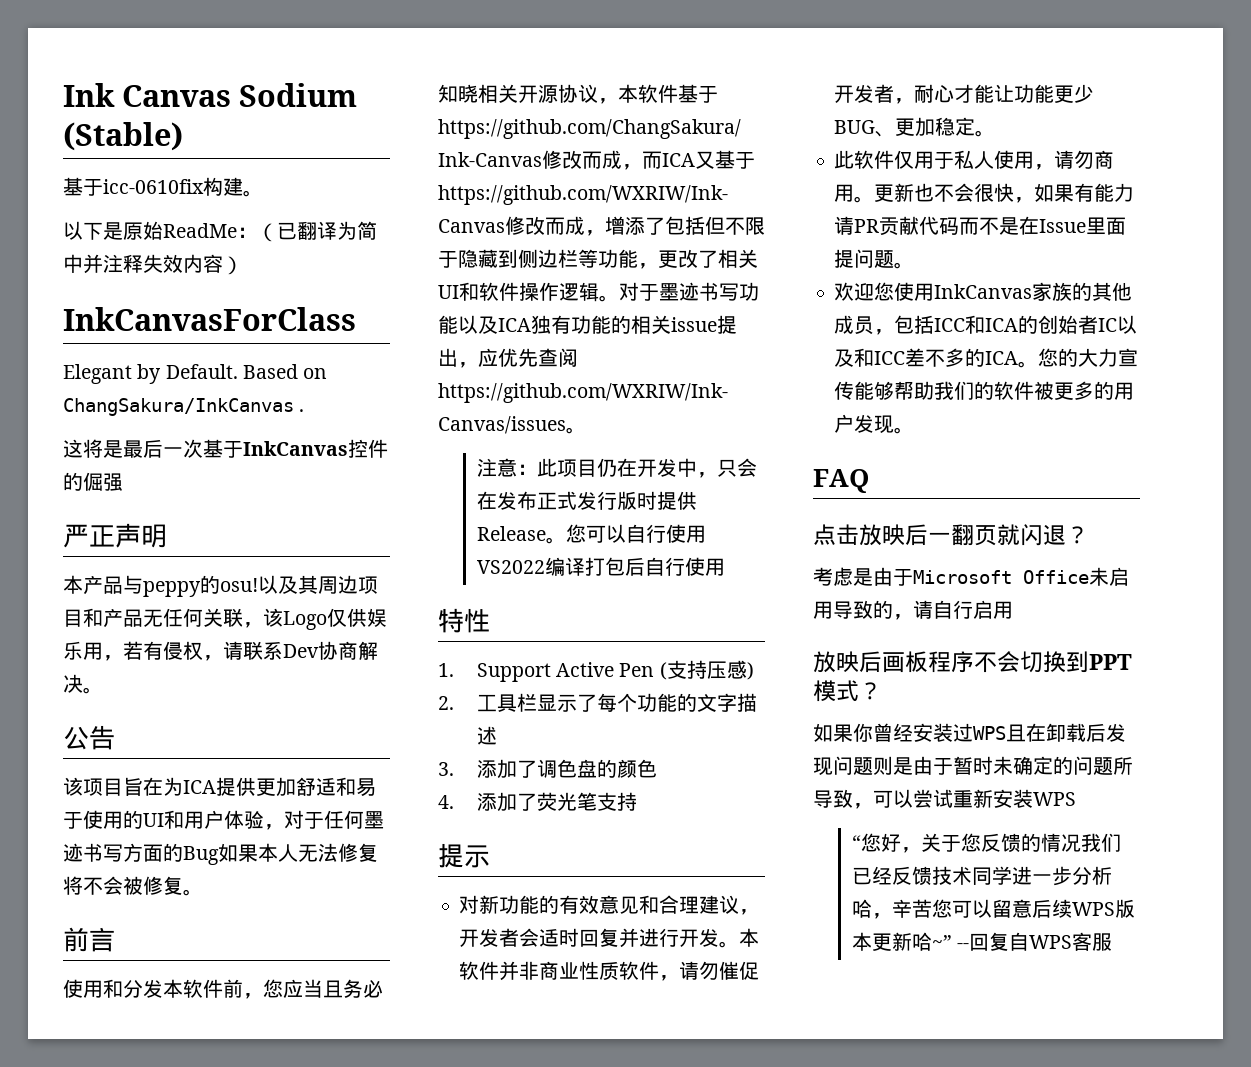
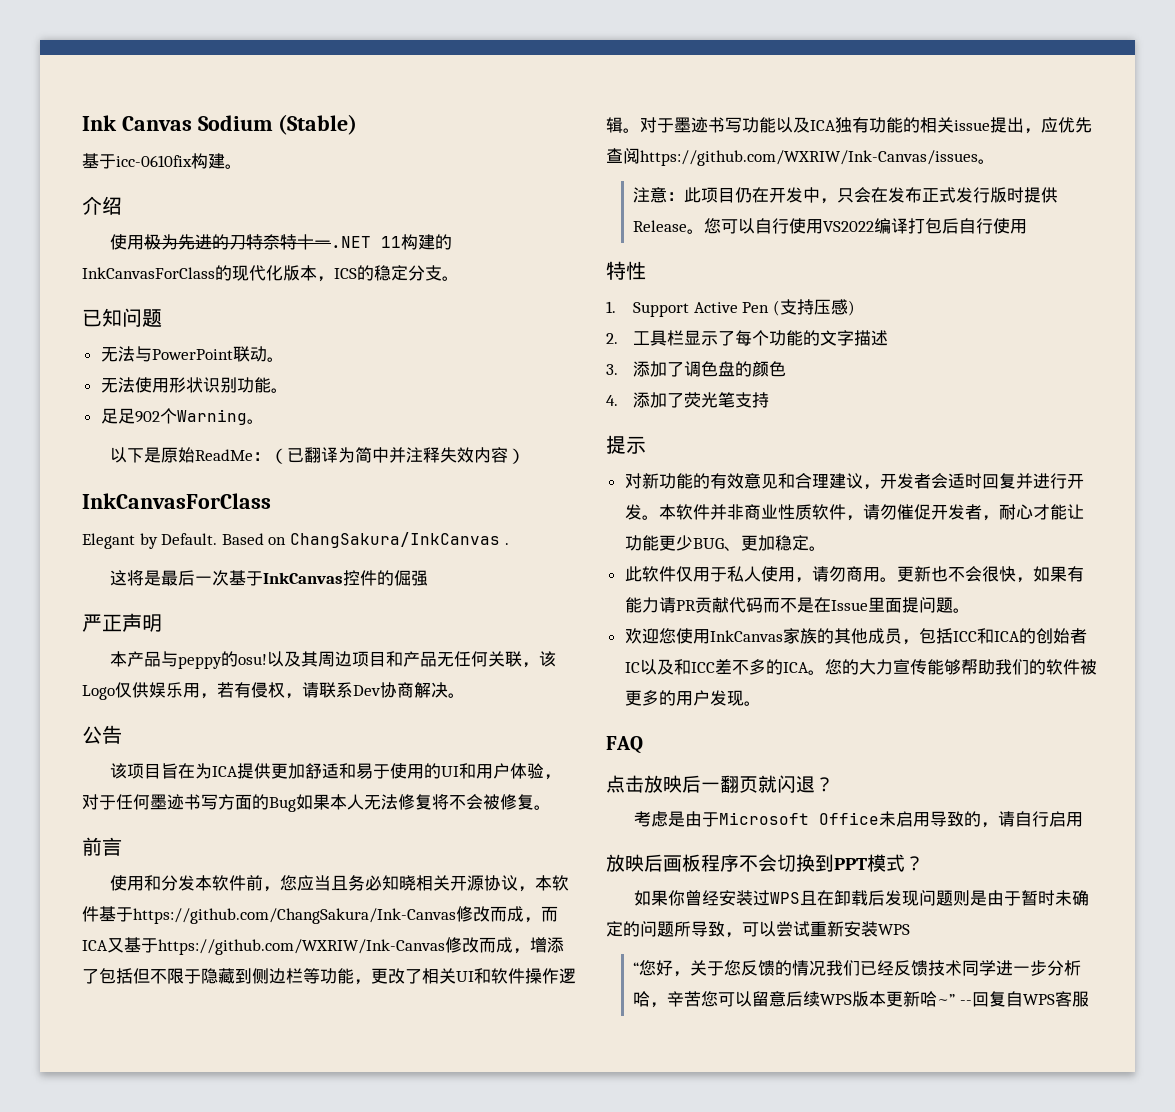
+ 介绍
+ 使用极为先进的刀特奈特十一.NET 11构建的InkCanvasForClass的现代化版本，ICS的稳定分支。
+ 已知问题
+ 无法与PowerPoint联动。
+ 无法使用形状识别功能。
+ 足足902个Warning。

